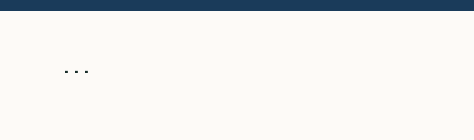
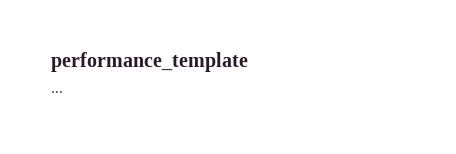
+ performance_template

